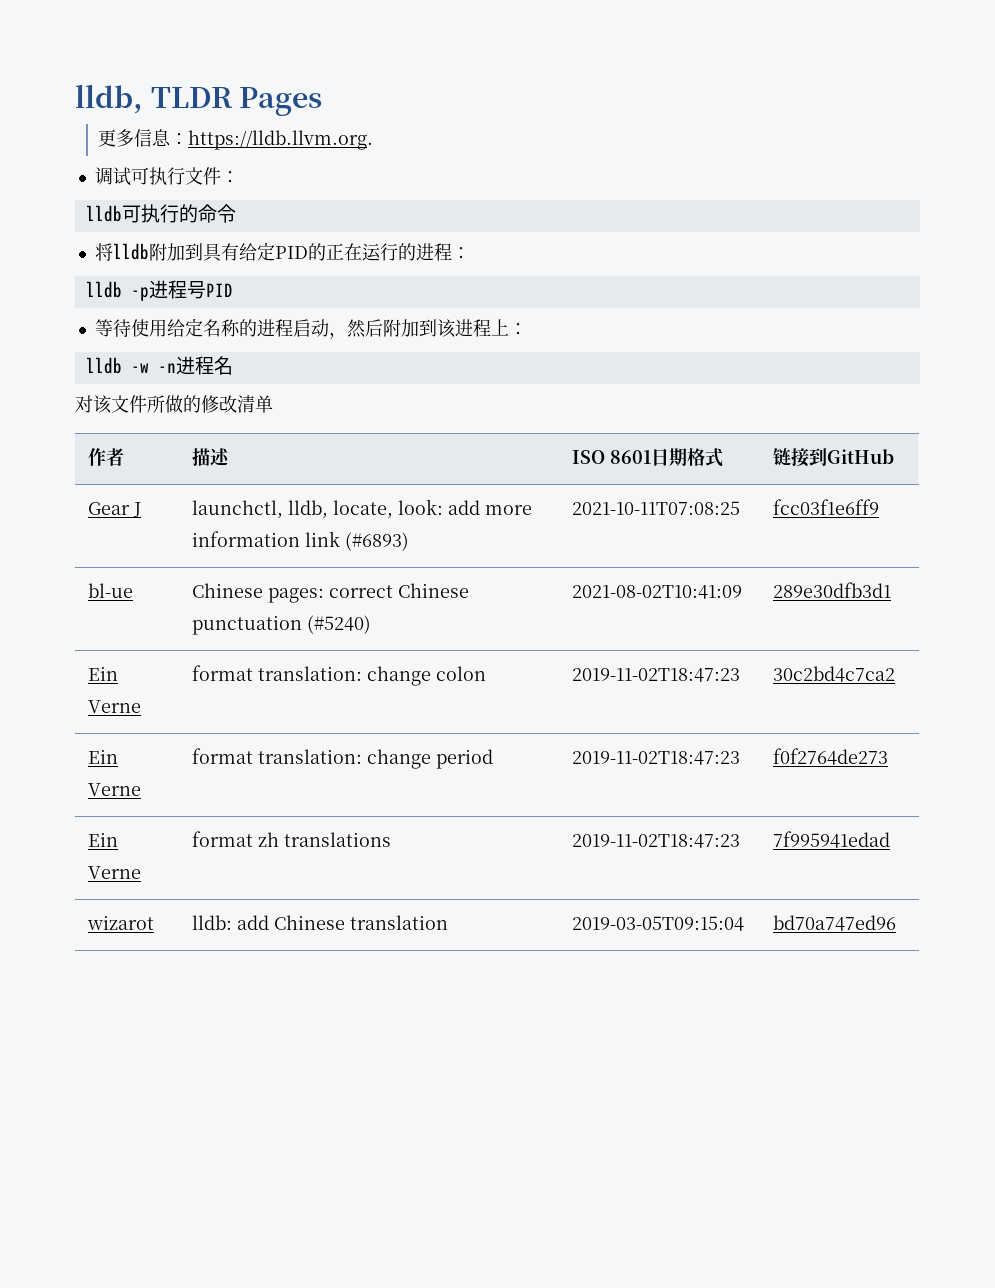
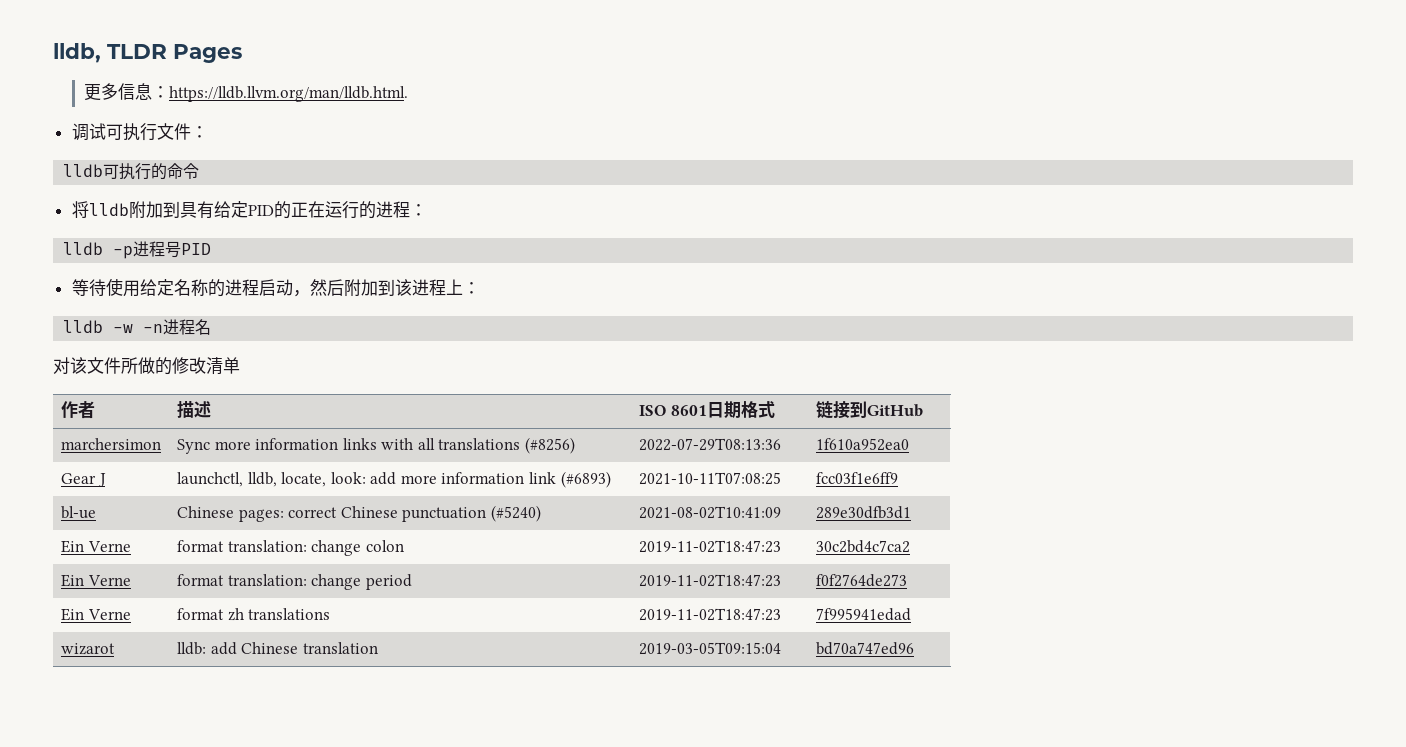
- 更多信息：https://lldb.llvm.org.
+ 更多信息：https://lldb.llvm.org/man/lldb.html.
+ marchersimon | Sync more information links with all translations (#8256) | 2022-07-29T08:13:36 | 1f610a952ea0

